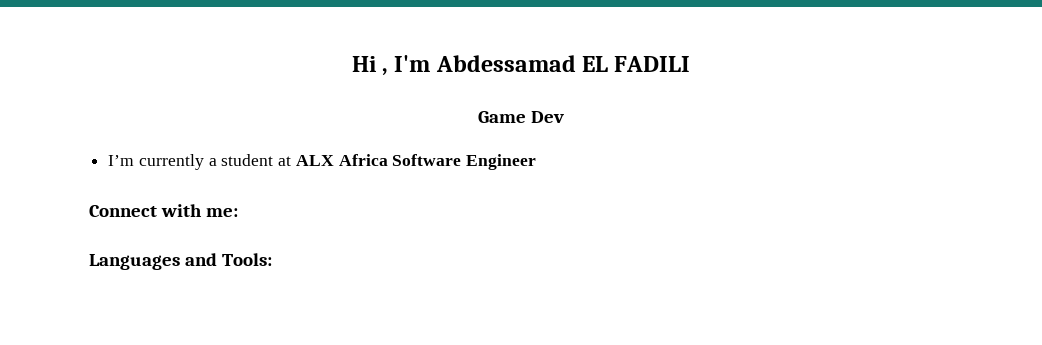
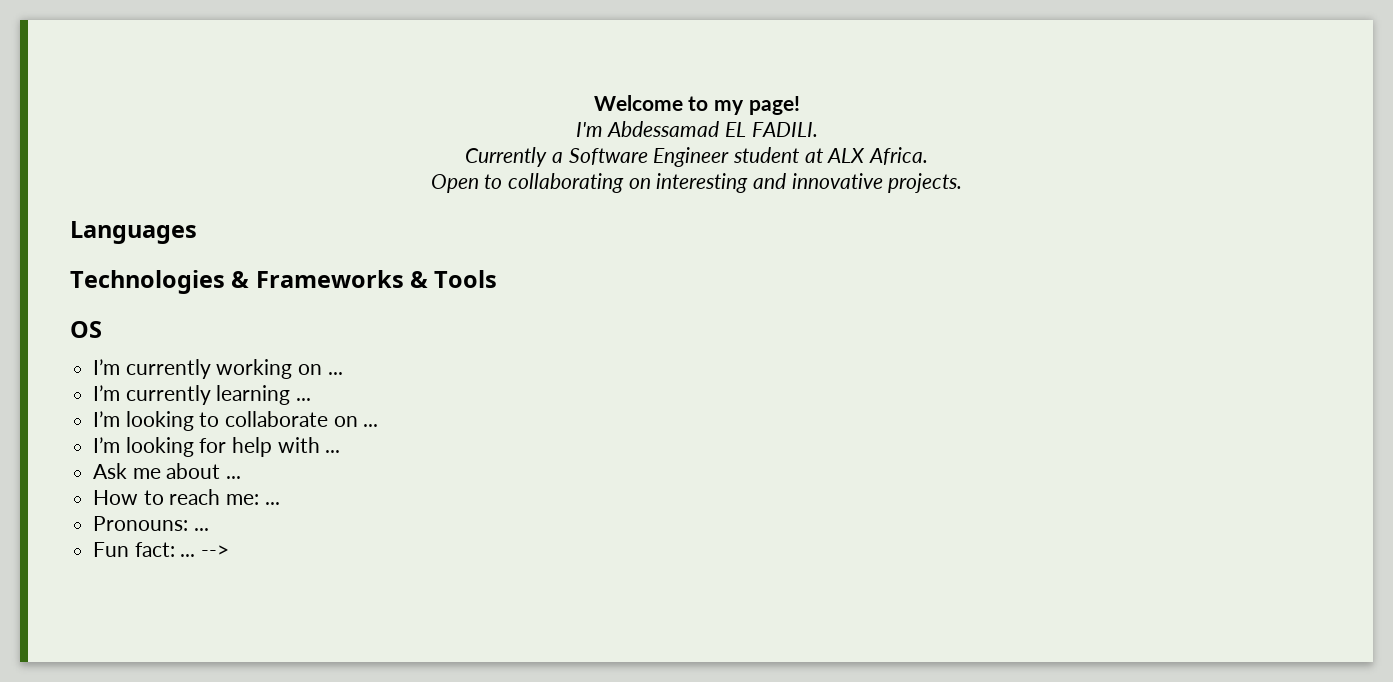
- Hi , I'm Abdessamad EL FADILI
- Game Dev
- I’m currently a student at ALX Africa Software Engineer
- Connect with me:
- Languages and Tools:
+ Welcome to my page!
+ I'm Abdessamad EL FADILI.
+ Currently a Software Engineer student at ALX Africa.
+ Open to collaborating on interesting and innovative projects.
+ Languages
+ Technologies & Frameworks & Tools
+ OS
+ I’m currently working on ...
+ I’m currently learning ...
+ I’m looking to collaborate on ...
+ I’m looking for help with ...
+ Ask me about ...
+ How to reach me: ...
+ Pronouns: ...
+ Fun fact: ... -->

